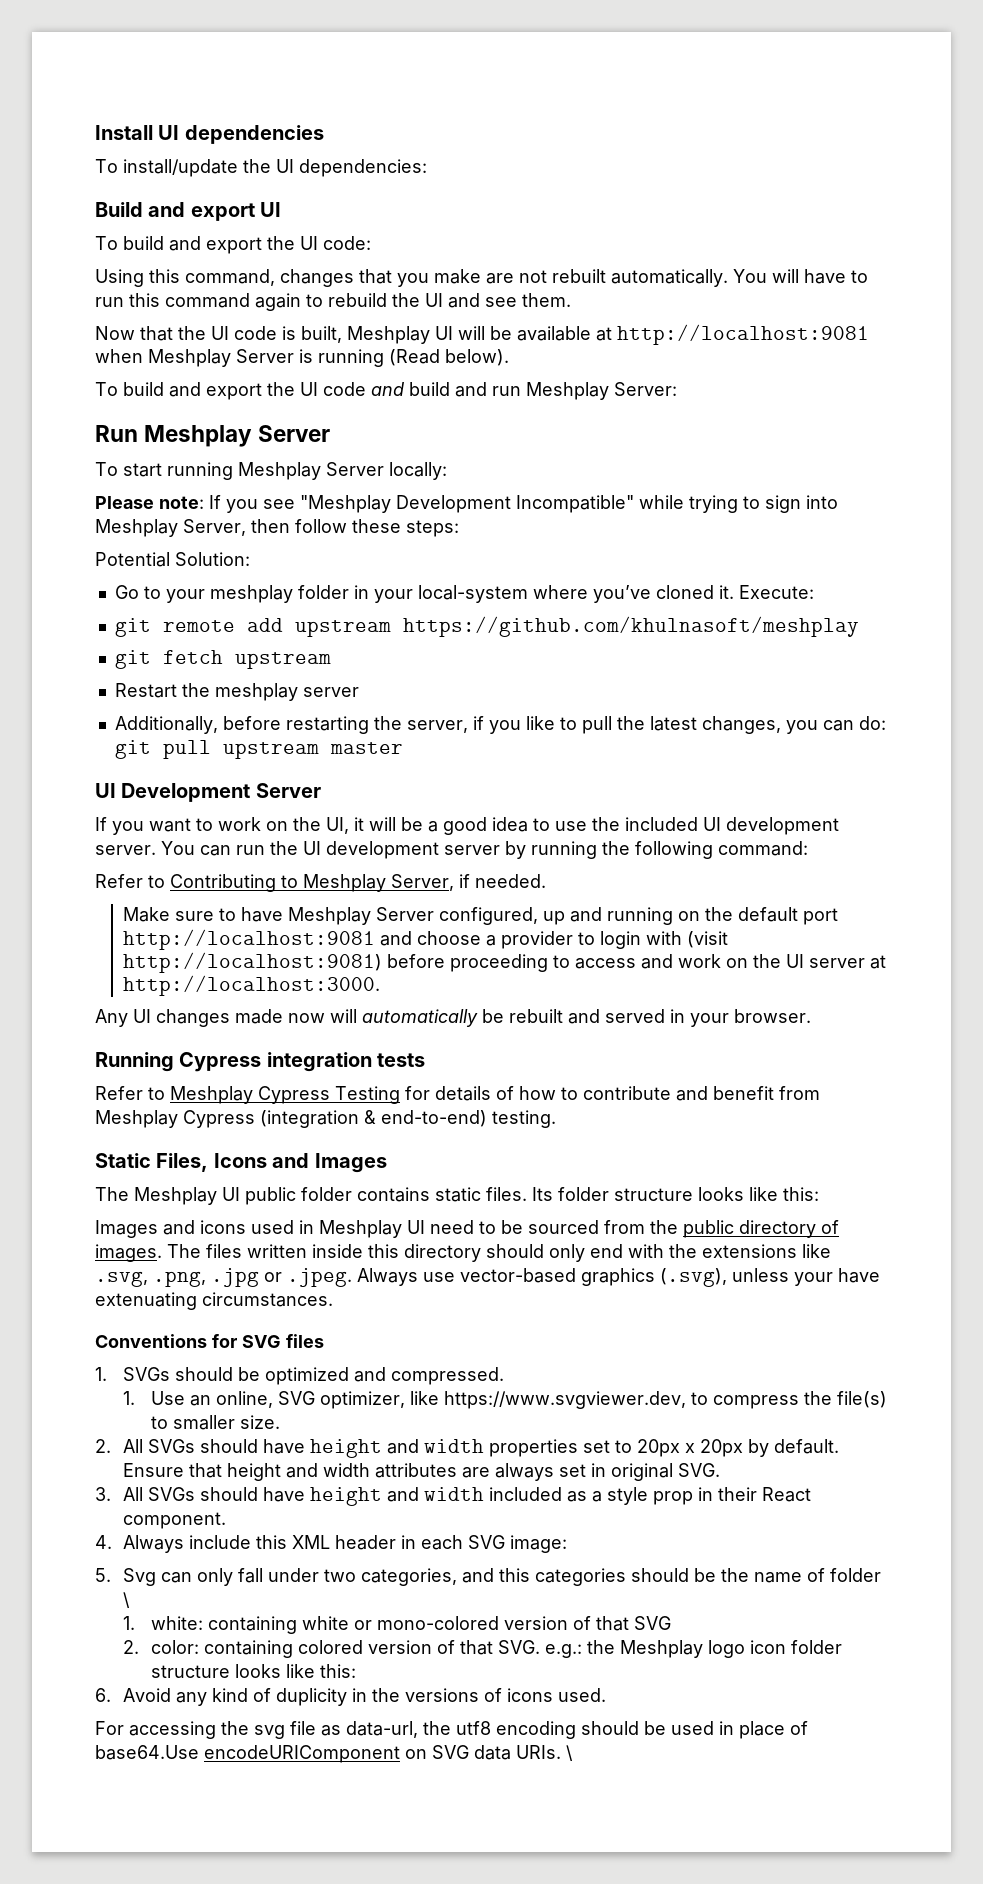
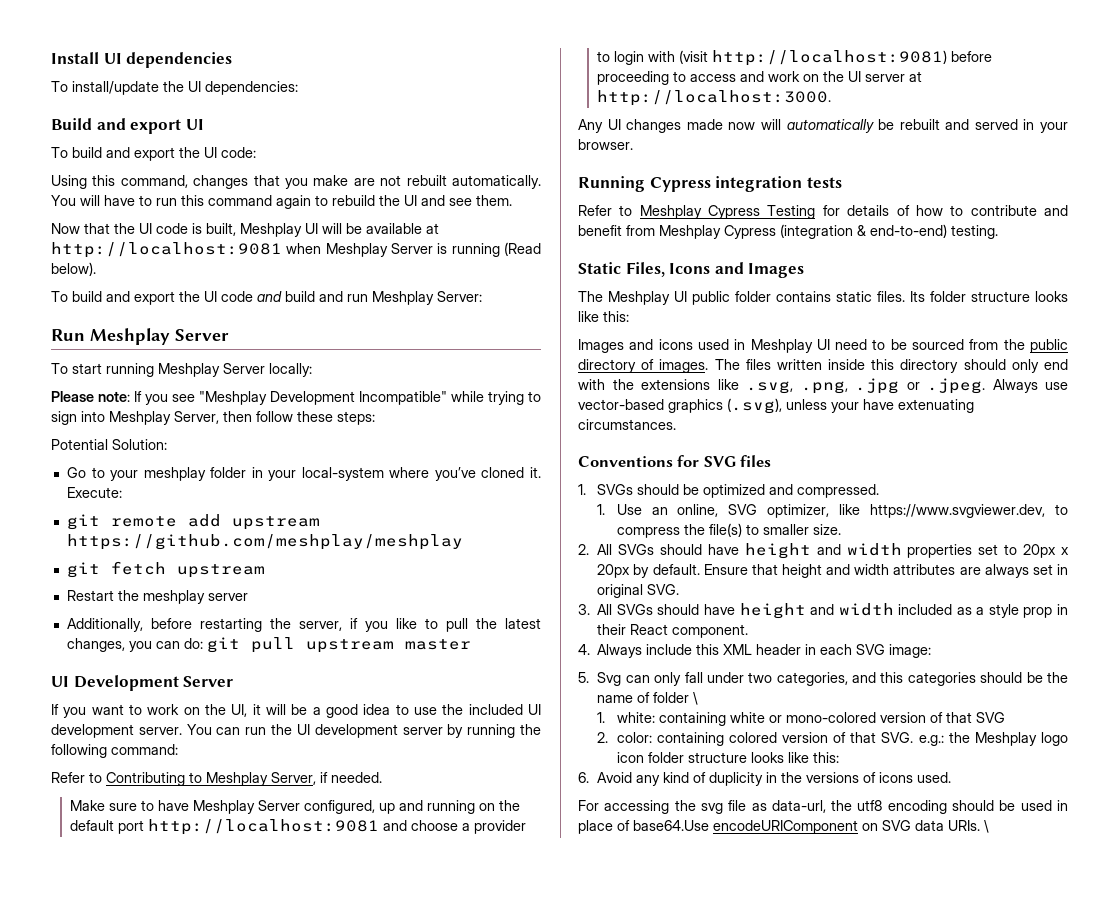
- git remote add upstream https://github.com/khulnasoft/meshplay
+ git remote add upstream https://github.com/meshplay/meshplay

